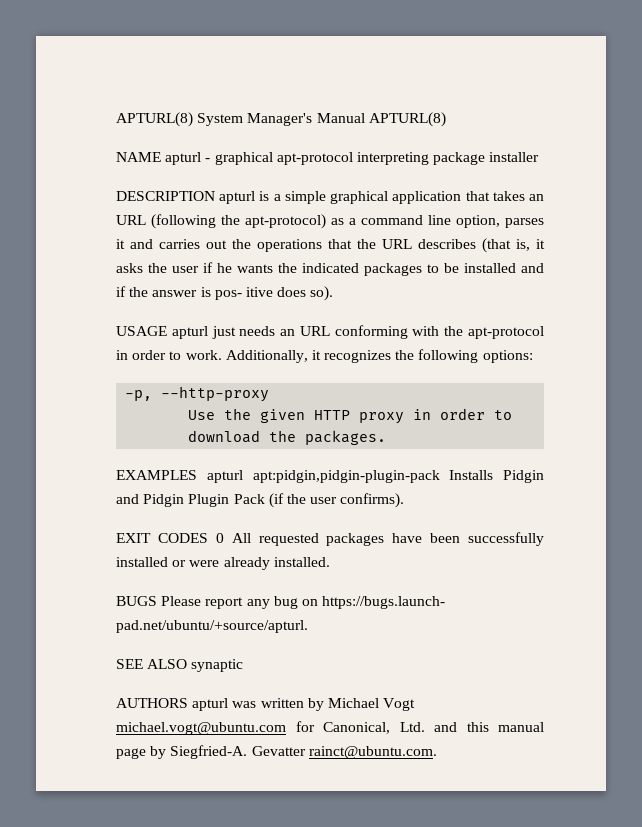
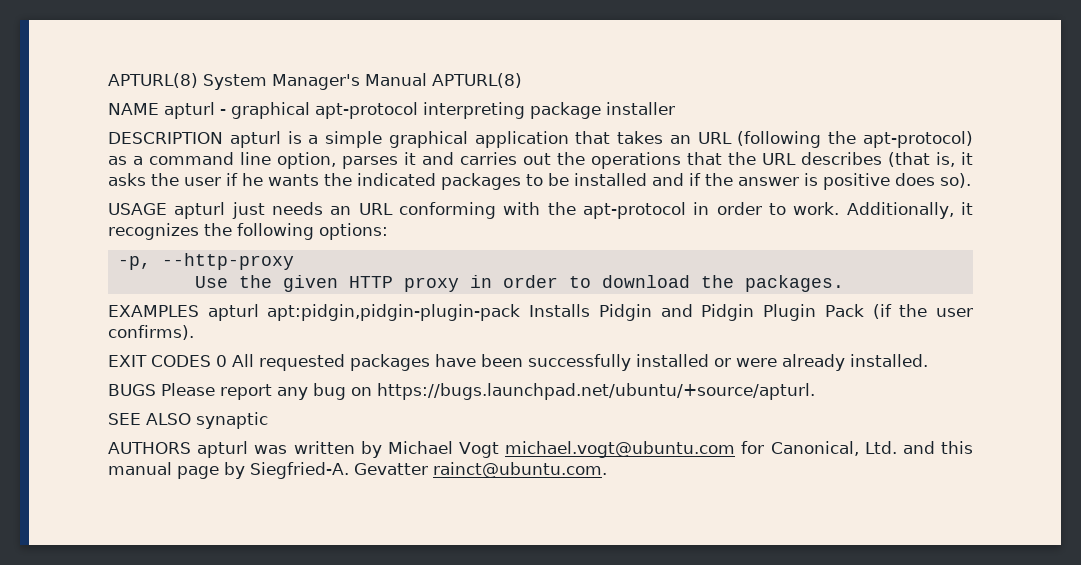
- DESCRIPTION apturl is a simple graphical application that takes an URL (following the apt-protocol) as a command line option, parses it and carries out the operations that the URL describes (that is, it asks the user if he wants the indicated packages to be installed and if the answer is pos‐ itive does so).
+ DESCRIPTION apturl is a simple graphical application that takes an URL (following the apt-protocol) as a command line option, parses it and carries out the operations that the URL describes (that is, it asks the user if he wants the indicated packages to be installed and if the answer is positive does so).
- BUGS Please report any bug on https://bugs.launch‐ pad.net/ubuntu/+source/apturl.
+ BUGS Please report any bug on https://bugs.launchpad.net/ubuntu/+source/apturl.

